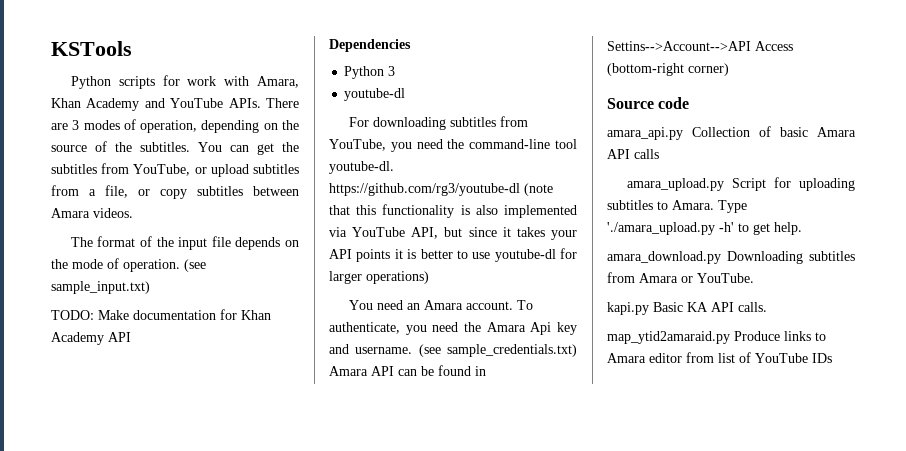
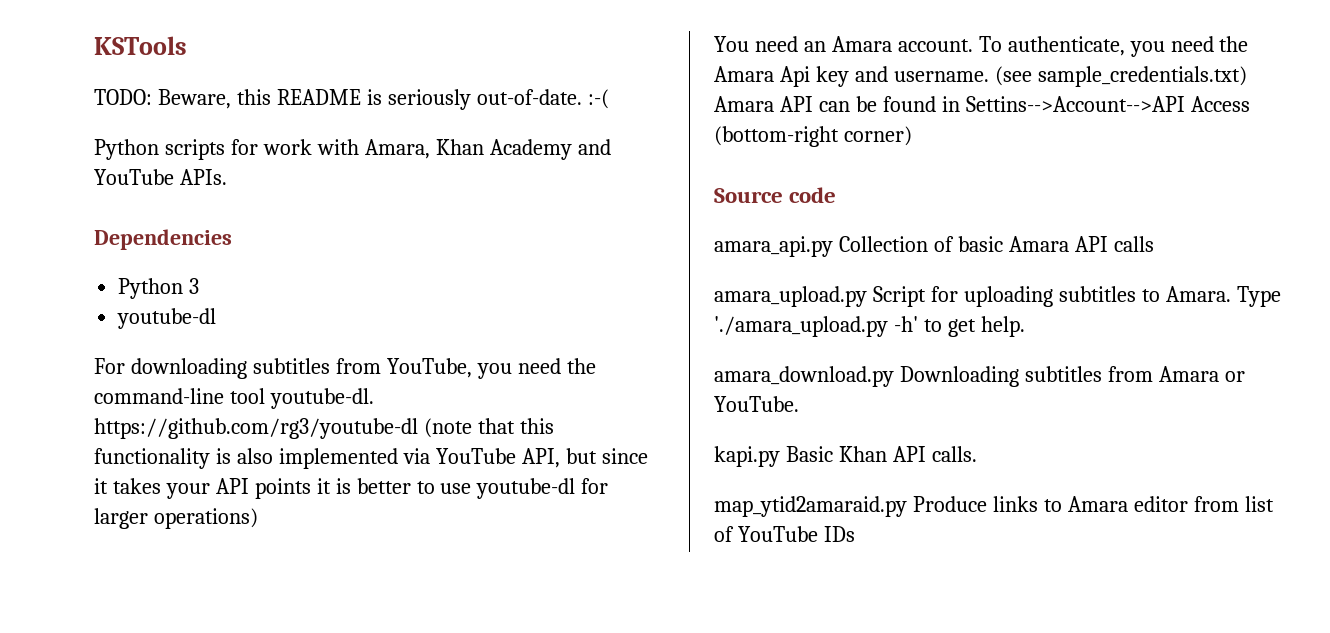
+ TODO: Beware, this README is seriously out-of-date. :-(
- There are 3 modes of operation, depending on the source of the subtitles. You can get the subtitles from YouTube, or upload subtitles from a file, or copy subtitles between Amara videos.
- The format of the input file depends on the mode of operation. (see sample_input.txt)
- TODO: Make documentation for Khan Academy API
- kapi.py Basic KA API calls.
+ kapi.py Basic Khan API calls.

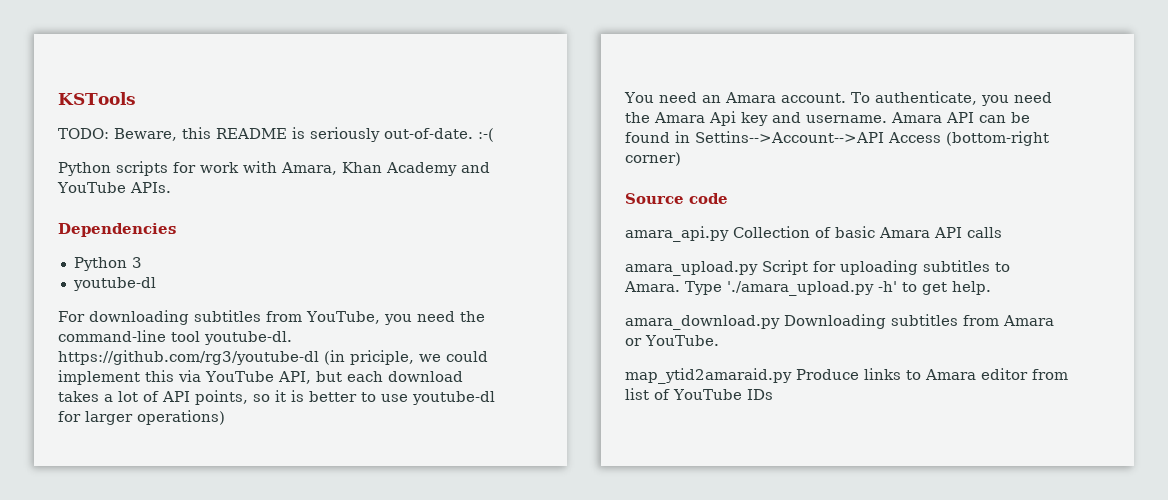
- For downloading subtitles from YouTube, you need the command-line tool youtube-dl. https://github.com/rg3/youtube-dl (note that this functionality is also implemented via YouTube API, but since it takes your API points it is better to use youtube-dl for larger operations)
+ For downloading subtitles from YouTube, you need the command-line tool youtube-dl. https://github.com/rg3/youtube-dl (in priciple, we could implement this via YouTube API, but each download takes a lot of API points, so it is better to use youtube-dl for larger operations)
- (see sample_credentials.txt) Amara API can be found in Settins-->Account-->API Access (bottom-right corner)
+ Amara API can be found in Settins-->Account-->API Access (bottom-right corner)
- kapi.py Basic Khan API calls.

